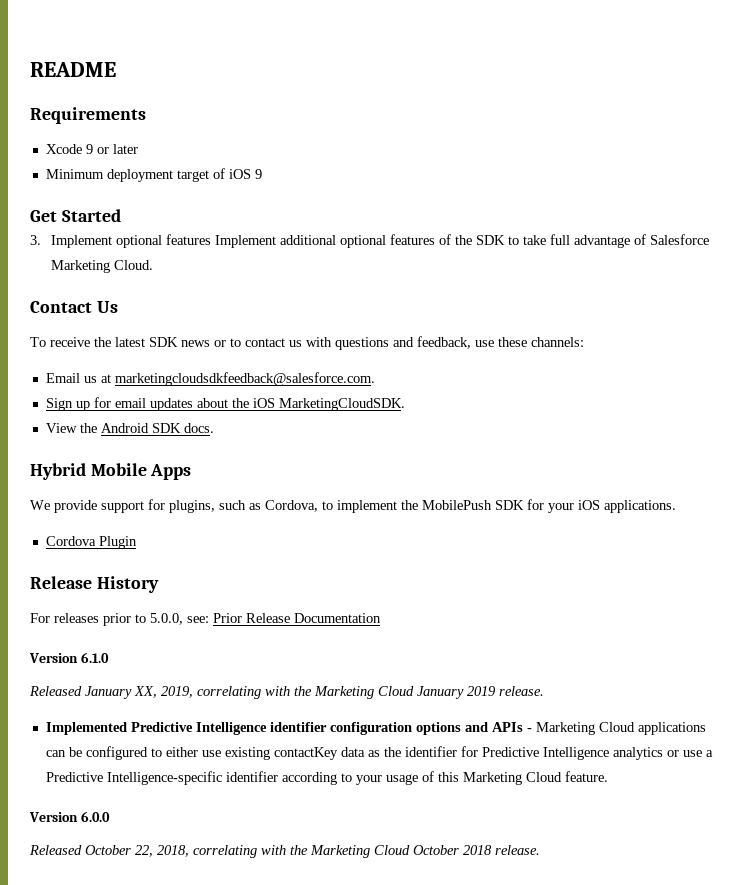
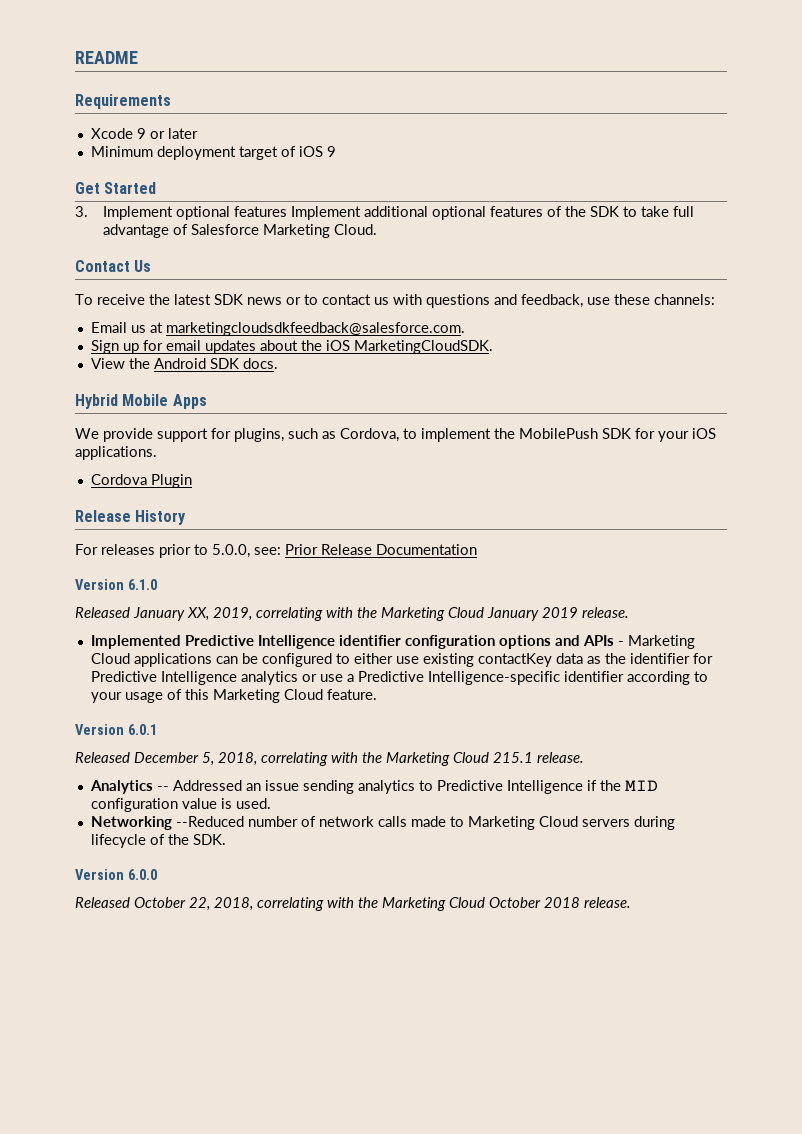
+ Version 6.0.1
+ Released December 5, 2018, correlating with the Marketing Cloud 215.1 release.
+ Analytics -- Addressed an issue sending analytics to Predictive Intelligence if the MID configuration value is used.
+ Networking --Reduced number of network calls made to Marketing Cloud servers during lifecycle of the SDK.

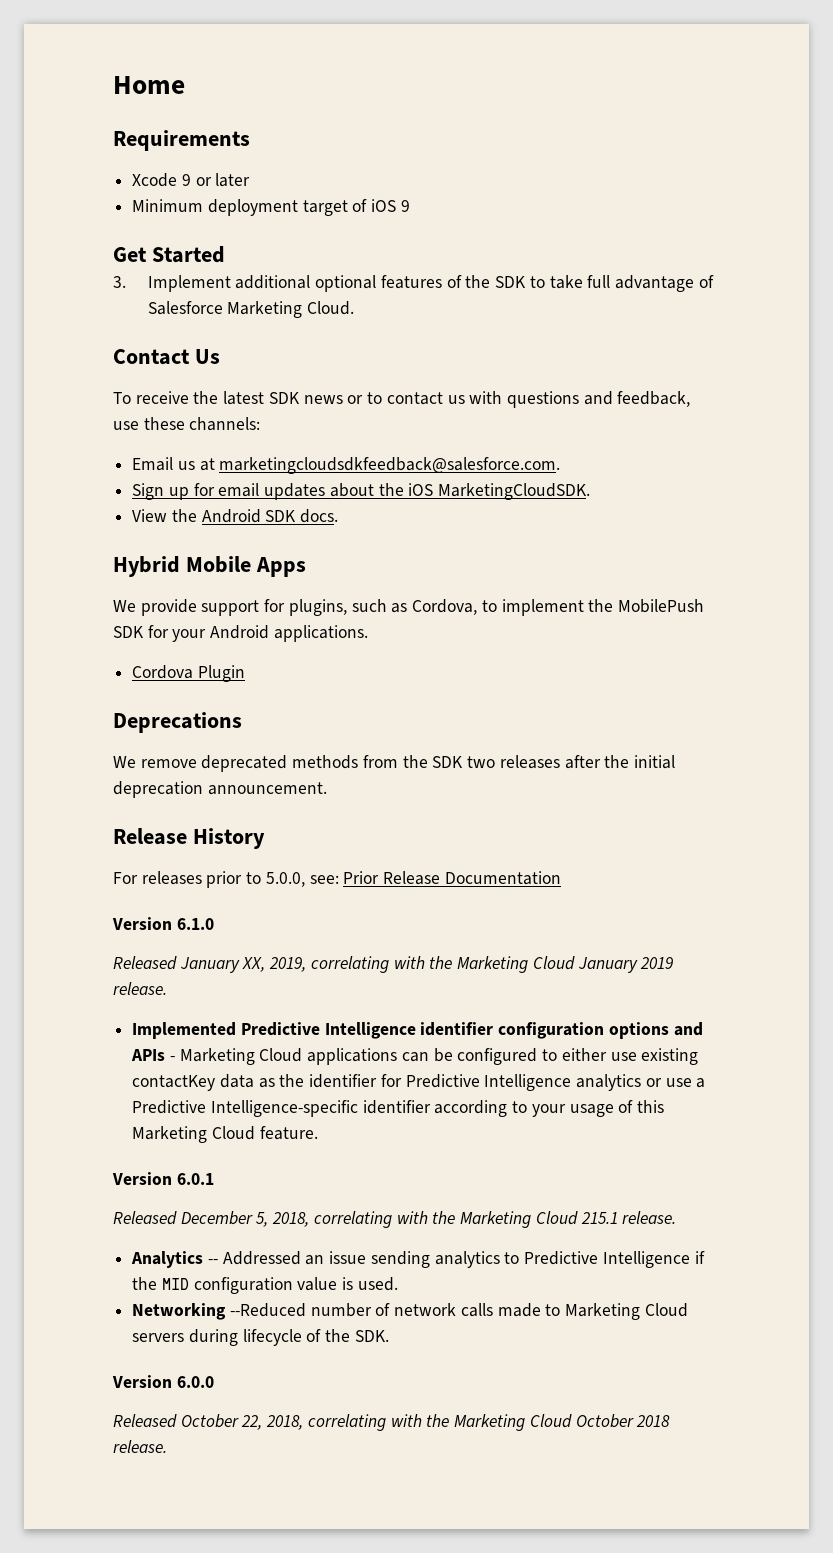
- README
+ Home
- 3. Implement optional features Implement additional optional features of the SDK to take full advantage of Salesforce Marketing Cloud.
+ 3. Implement additional optional features of the SDK to take full advantage of Salesforce Marketing Cloud.
- We provide support for plugins, such as Cordova, to implement the MobilePush SDK for your iOS applications.
+ We provide support for plugins, such as Cordova, to implement the MobilePush SDK for your Android applications.
+ Deprecations
+ We remove deprecated methods from the SDK two releases after the initial deprecation announcement.

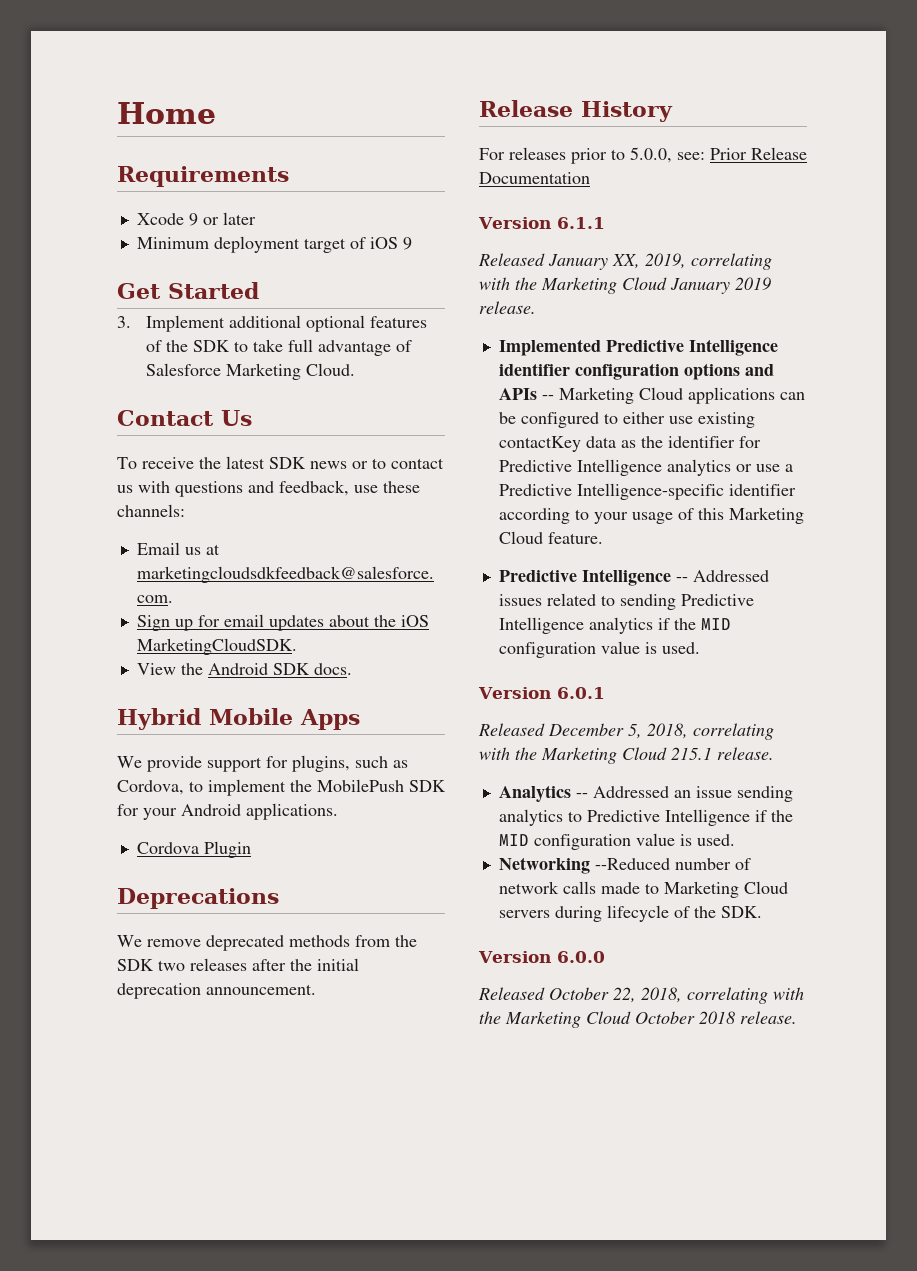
- Version 6.1.0
+ Version 6.1.1
- Implemented Predictive Intelligence identifier configuration options and APIs - Marketing Cloud applications can be configured to either use existing contactKey data as the identifier for Predictive Intelligence analytics or use a Predictive Intelligence-specific identifier according to your usage of this Marketing Cloud feature.
+ Implemented Predictive Intelligence identifier configuration options and APIs -- Marketing Cloud applications can be configured to either use existing contactKey data as the identifier for Predictive Intelligence analytics or use a Predictive Intelligence-specific identifier according to your usage of this Marketing Cloud feature.
+ Predictive Intelligence -- Addressed issues related to sending Predictive Intelligence analytics if the MID configuration value is used.

